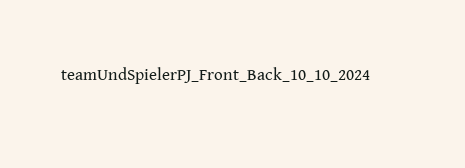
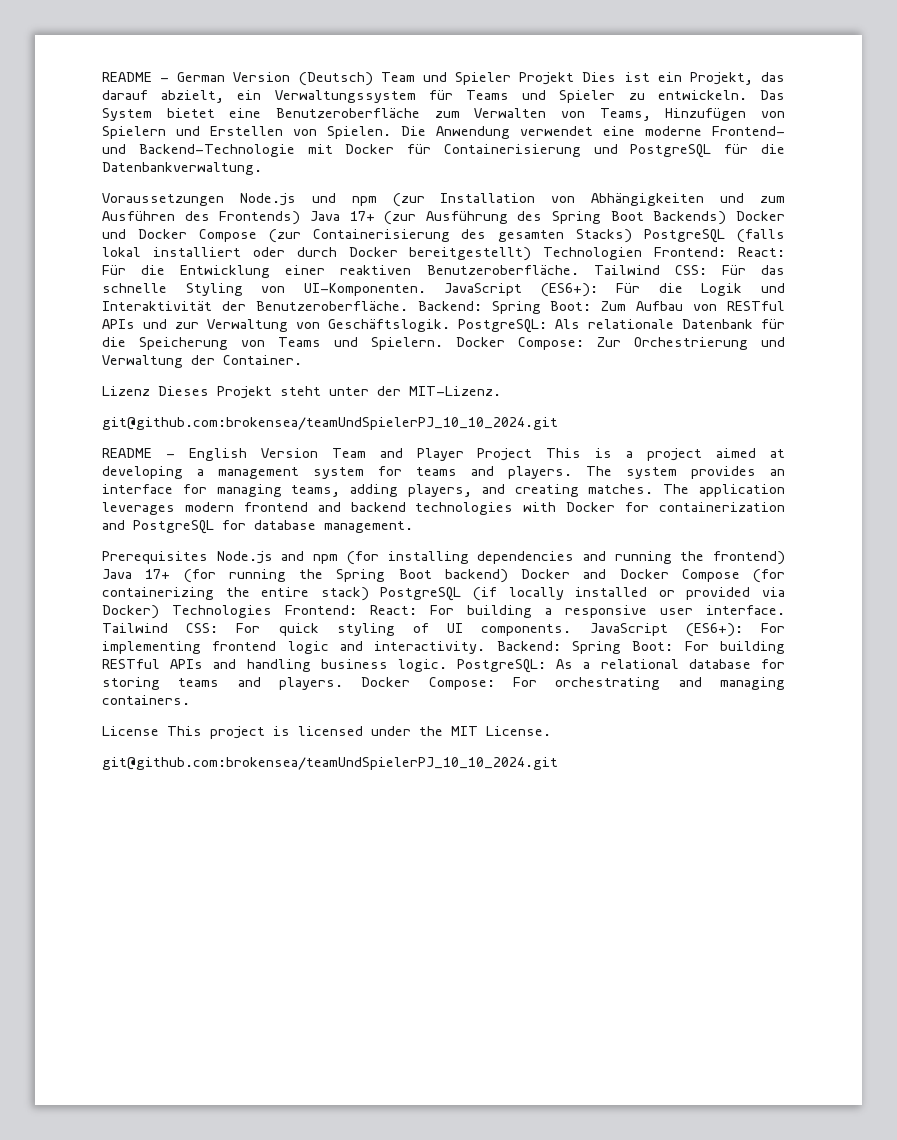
- teamUndSpielerPJ_Front_Back_10_10_2024
+ README - German Version (Deutsch) Team und Spieler Projekt Dies ist ein Projekt, das darauf abzielt, ein Verwaltungssystem für Teams und Spieler zu entwickeln. Das System bietet eine Benutzeroberfläche zum Verwalten von Teams, Hinzufügen von Spielern und Erstellen von Spielen. Die Anwendung verwendet eine moderne Frontend- und Backend-Technologie mit Docker für Containerisierung und PostgreSQL für die Datenbankverwaltung.
+ Voraussetzungen Node.js und npm (zur Installation von Abhängigkeiten und zum Ausführen des Frontends) Java 17+ (zur Ausführung des Spring Boot Backends) Docker und Docker Compose (zur Containerisierung des gesamten Stacks) PostgreSQL (falls lokal installiert oder durch Docker bereitgestellt) Technologien Frontend: React: Für die Entwicklung einer reaktiven Benutzeroberfläche. Tailwind CSS: Für das schnelle Styling von UI-Komponenten. JavaScript (ES6+): Für die Logik und Interaktivität der Benutzeroberfläche. Backend: Spring Boot: Zum Aufbau von RESTful APIs und zur Verwaltung von Geschäftslogik. PostgreSQL: Als relationale Datenbank für die Speicherung von Teams und Spielern. Docker Compose: Zur Orchestrierung und Verwaltung der Container.
+ Lizenz Dieses Projekt steht unter der MIT-Lizenz.
+ git@github.com:brokensea/teamUndSpielerPJ_10_10_2024.git
+ README - English Version Team and Player Project This is a project aimed at developing a management system for teams and players. The system provides an interface for managing teams, adding players, and creating matches. The application leverages modern frontend and backend technologies with Docker for containerization and PostgreSQL for database management.
+ Prerequisites Node.js and npm (for installing dependencies and running the frontend) Java 17+ (for running the Spring Boot backend) Docker and Docker Compose (for containerizing the entire stack) PostgreSQL (if locally installed or provided via Docker) Technologies Frontend: React: For building a responsive user interface. Tailwind CSS: For quick styling of UI components. JavaScript (ES6+): For implementing frontend logic and interactivity. Backend: Spring Boot: For building RESTful APIs and handling business logic. PostgreSQL: As a relational database for storing teams and players. Docker Compose: For orchestrating and managing containers.
+ License This project is licensed under the MIT License.
+ git@github.com:brokensea/teamUndSpielerPJ_10_10_2024.git

